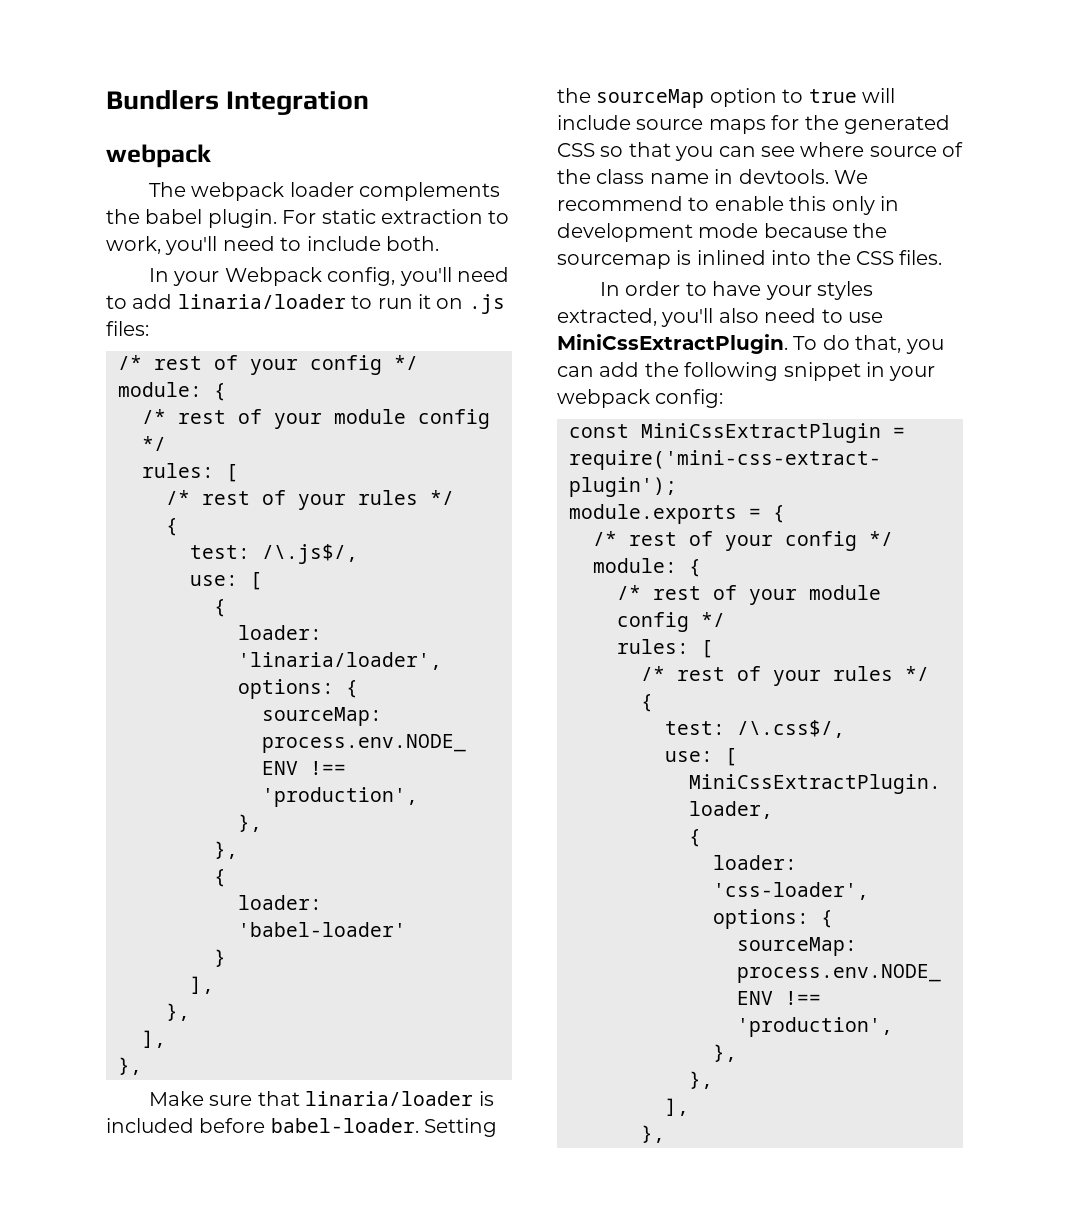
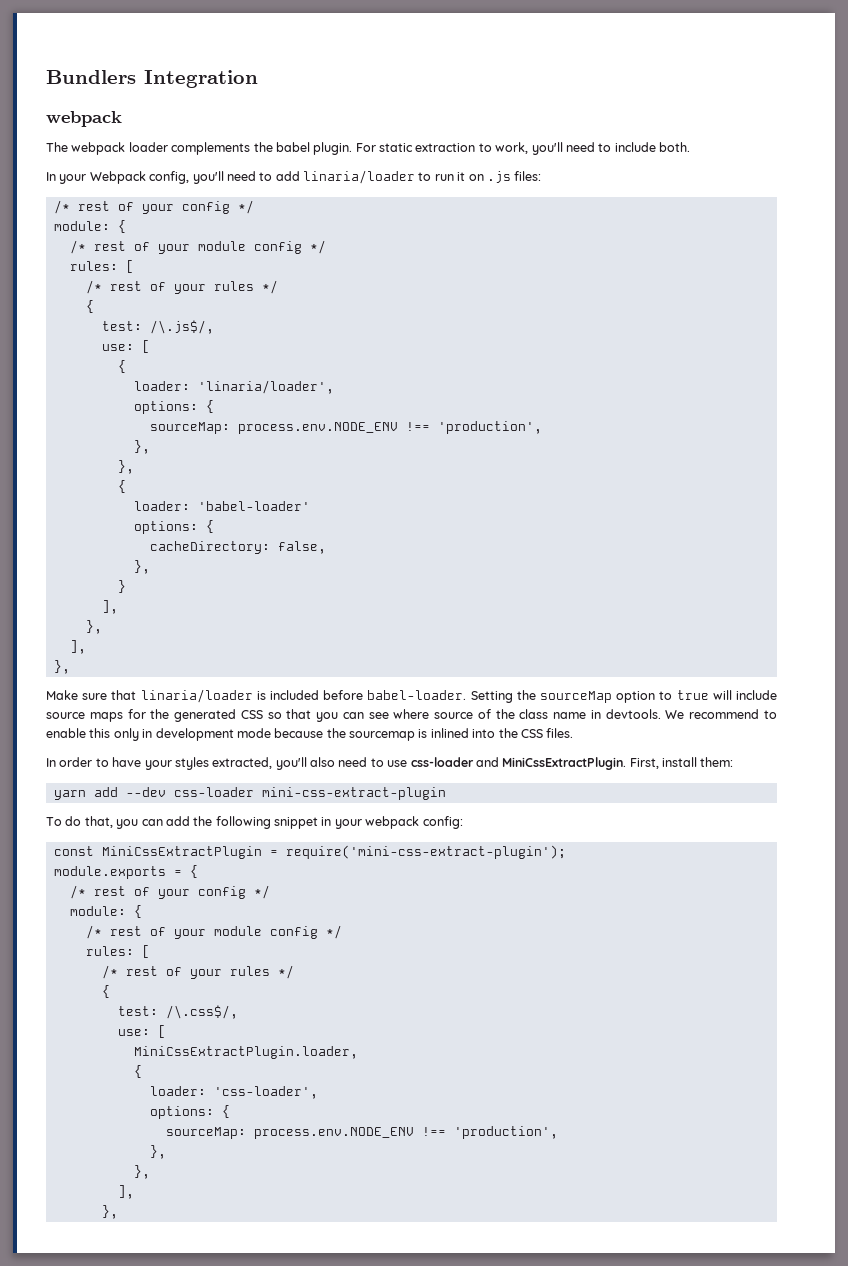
  loader: 'babel-loader'
+ options: {
+ cacheDirectory: false,
+ },
- In order to have your styles extracted, you'll also need to use MiniCssExtractPlugin. To do that, you can add the following snippet in your webpack config:
+ In order to have your styles extracted, you'll also need to use css-loader and MiniCssExtractPlugin. First, install them:
+ yarn add --dev css-loader mini-css-extract-plugin
+ To do that, you can add the following snippet in your webpack config:

